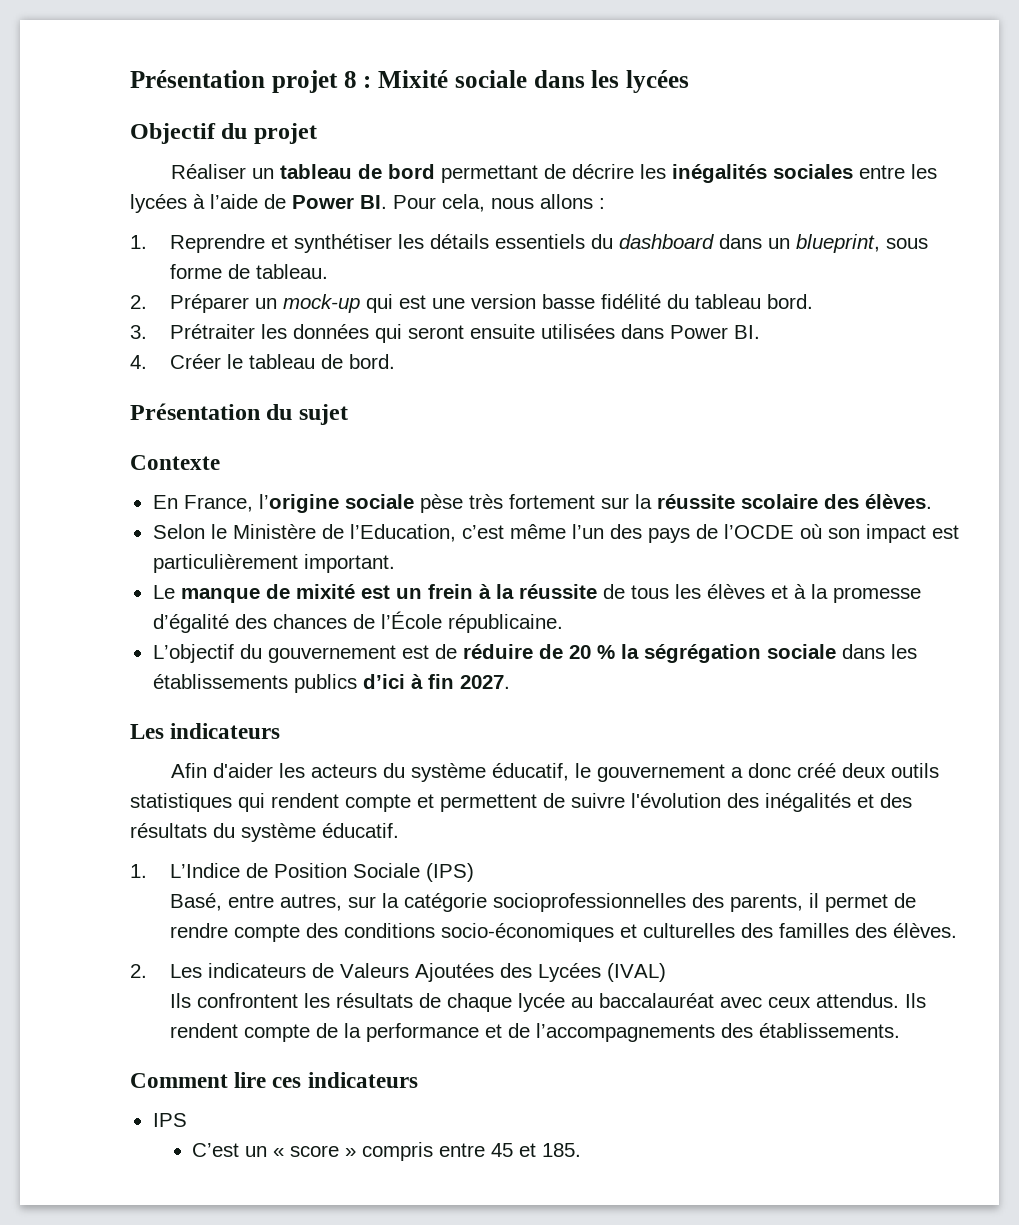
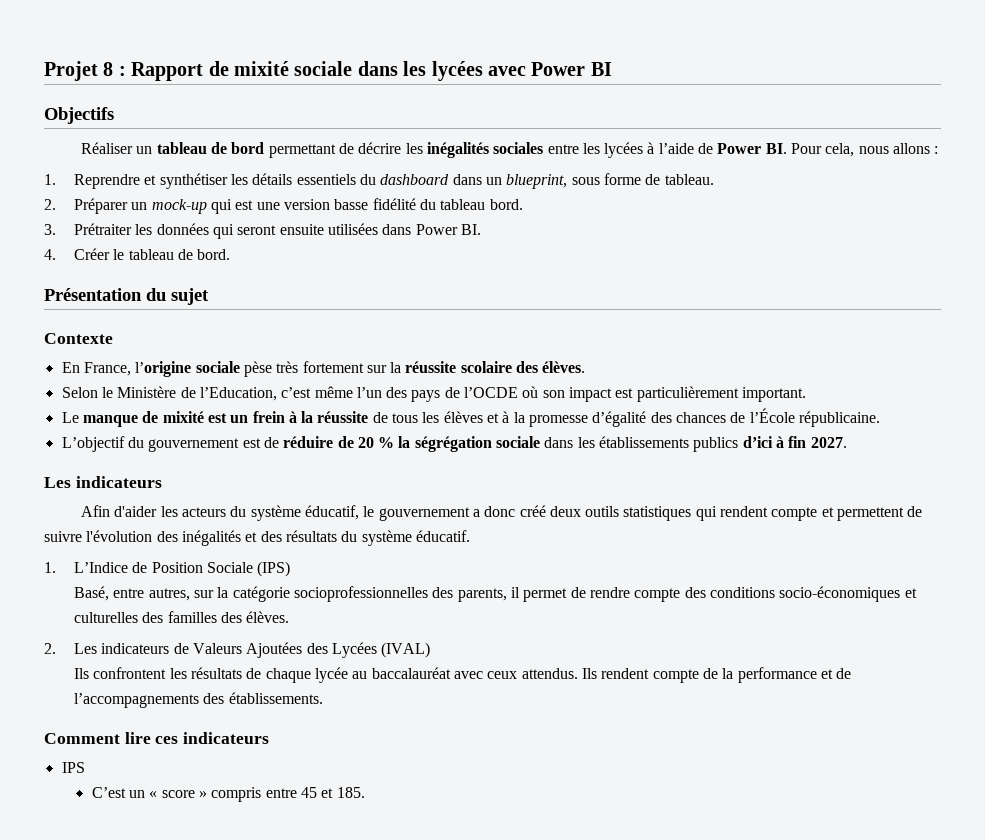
- Présentation projet 8 : Mixité sociale dans les lycées
- Objectif du projet
+ Projet 8 : Rapport de mixité sociale dans les lycées avec Power BI
+ Objectifs

